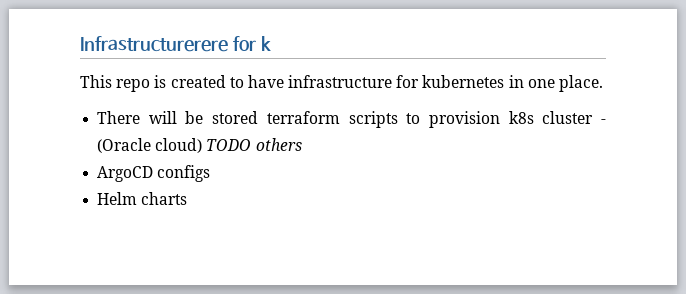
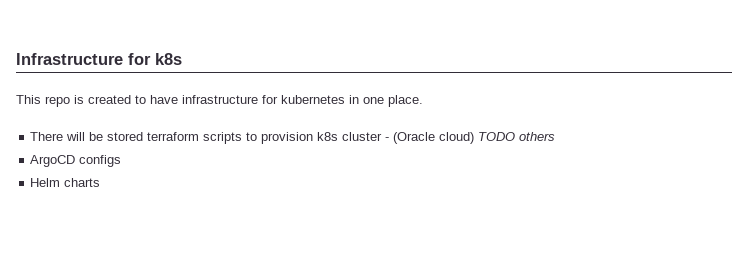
- Infrastructurerere for k
+ Infrastructure for k8s

